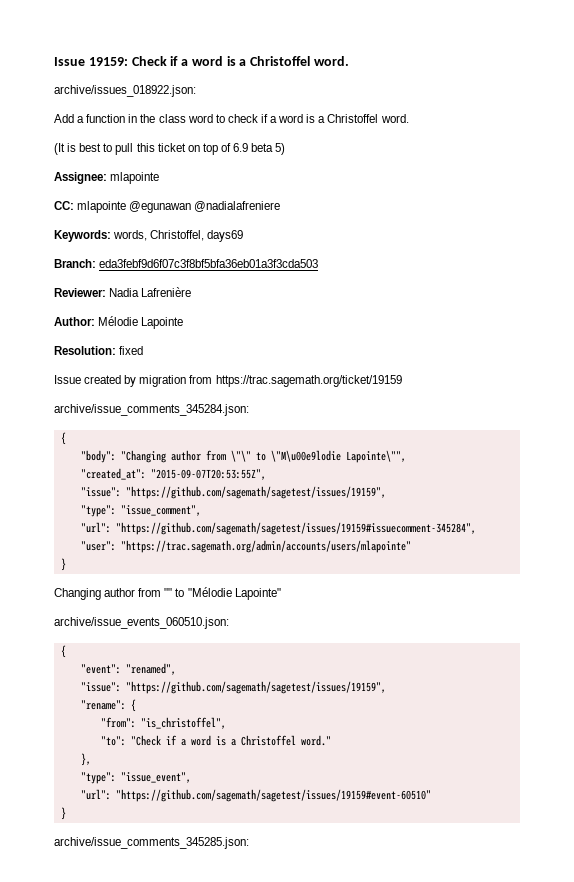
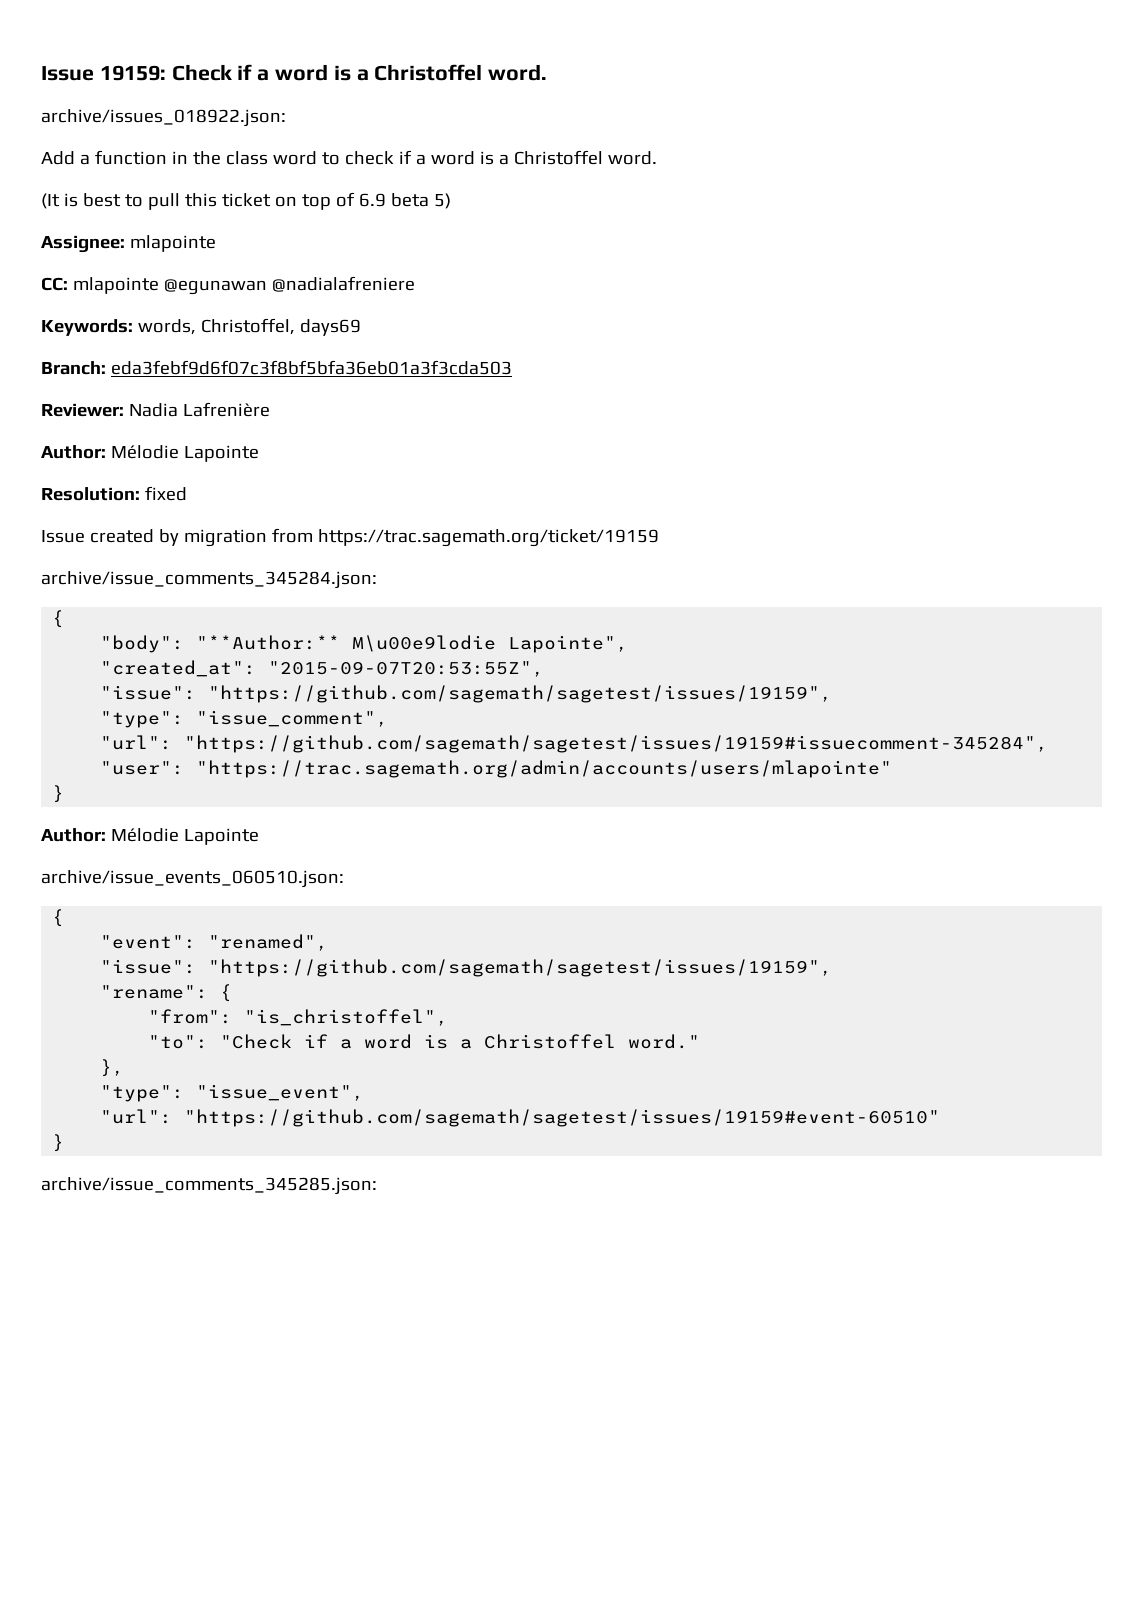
- "body": "Changing author from \"\" to \"M\u00e9lodie Lapointe\"",
+ "body": "**Author:** M\u00e9lodie Lapointe",
  "user": "https://trac.sagemath.org/admin/accounts/users/mlapointe"
  }
- Changing author from "" to "Mélodie Lapointe"
+ Author: Mélodie Lapointe

